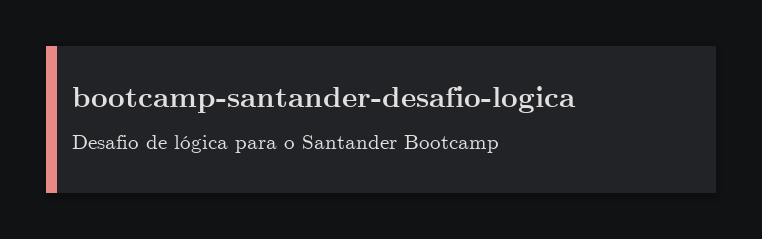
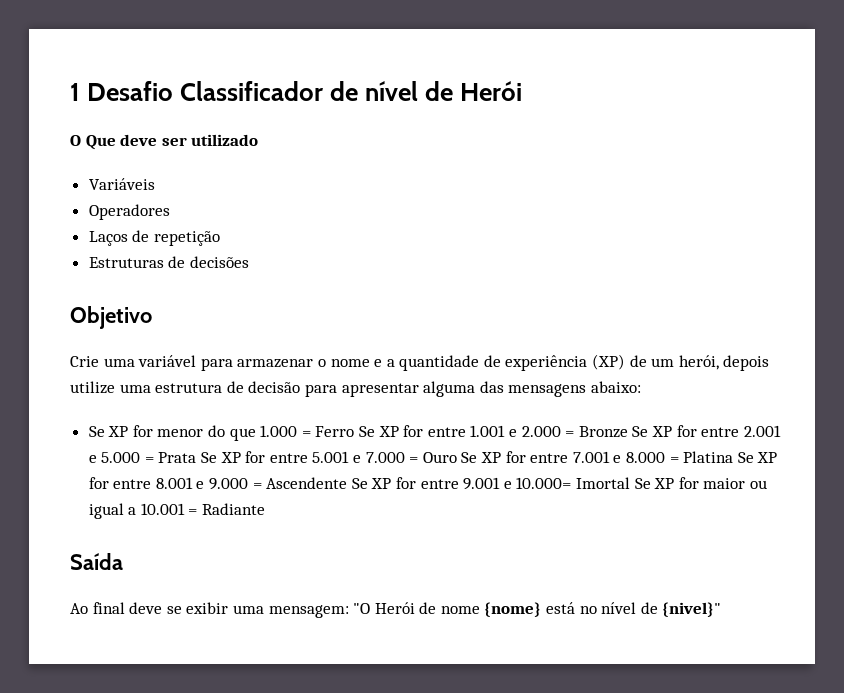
- bootcamp-santander-desafio-logica
- Desafio de lógica para o Santander Bootcamp
+ 1 Desafio Classificador de nível de Herói
+ O Que deve ser utilizado
+ Variáveis
+ Operadores
+ Laços de repetição
+ Estruturas de decisões
+ Objetivo
+ Crie uma variável para armazenar o nome e a quantidade de experiência (XP) de um herói, depois utilize uma estrutura de decisão para apresentar alguma das mensagens abaixo:
+ Se XP for menor do que 1.000 = Ferro Se XP for entre 1.001 e 2.000 = Bronze Se XP for entre 2.001 e 5.000 = Prata Se XP for entre 5.001 e 7.000 = Ouro Se XP for entre 7.001 e 8.000 = Platina Se XP for entre 8.001 e 9.000 = Ascendente Se XP for entre 9.001 e 10.000= Imortal Se XP for maior ou igual a 10.001 = Radiante
+ Saída
+ Ao final deve se exibir uma mensagem: "O Herói de nome {nome} está no nível de {nivel}"

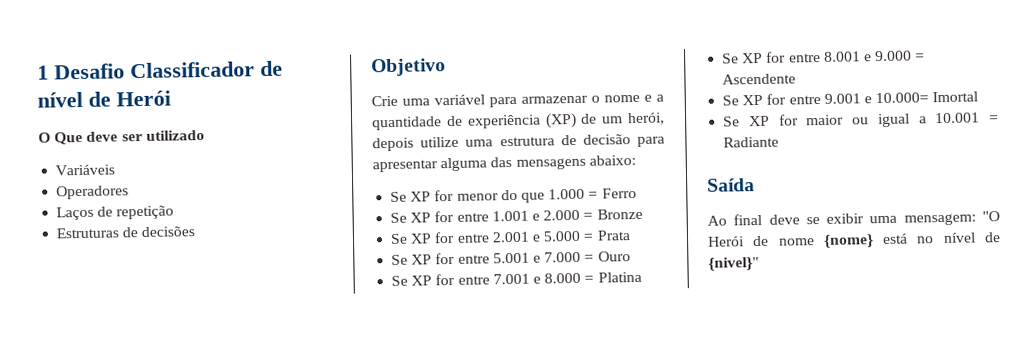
- Se XP for menor do que 1.000 = Ferro Se XP for entre 1.001 e 2.000 = Bronze Se XP for entre 2.001 e 5.000 = Prata Se XP for entre 5.001 e 7.000 = Ouro Se XP for entre 7.001 e 8.000 = Platina Se XP for entre 8.001 e 9.000 = Ascendente Se XP for entre 9.001 e 10.000= Imortal Se XP for maior ou igual a 10.001 = Radiante
+ Se XP for menor do que 1.000 = Ferro
+ Se XP for entre 1.001 e 2.000 = Bronze
+ Se XP for entre 2.001 e 5.000 = Prata
+ Se XP for entre 5.001 e 7.000 = Ouro
+ Se XP for entre 7.001 e 8.000 = Platina
+ Se XP for entre 8.001 e 9.000 = Ascendente
+ Se XP for entre 9.001 e 10.000= Imortal
+ Se XP for maior ou igual a 10.001 = Radiante

